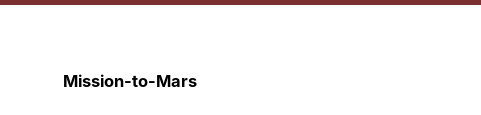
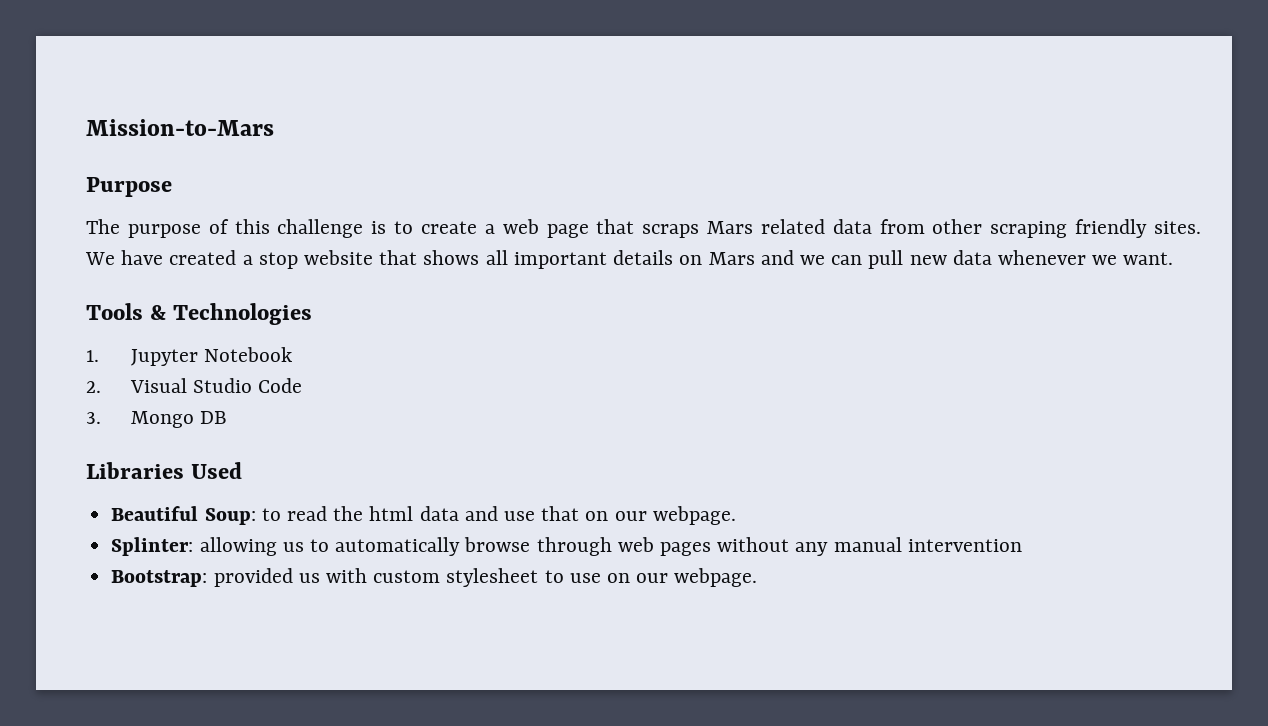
+ Purpose
+ The purpose of this challenge is to create a web page that scraps Mars related data from other scraping friendly sites. We have created a stop website that shows all important details on Mars and we can pull new data whenever we want.
+ Tools & Technologies
+ 1. Jupyter Notebook
+ 2. Visual Studio Code
+ 3. Mongo DB
+ Libraries Used
+ Beautiful Soup: to read the html data and use that on our webpage.
+ Splinter: allowing us to automatically browse through web pages without any manual intervention
+ Bootstrap: provided us with custom stylesheet to use on our webpage.

